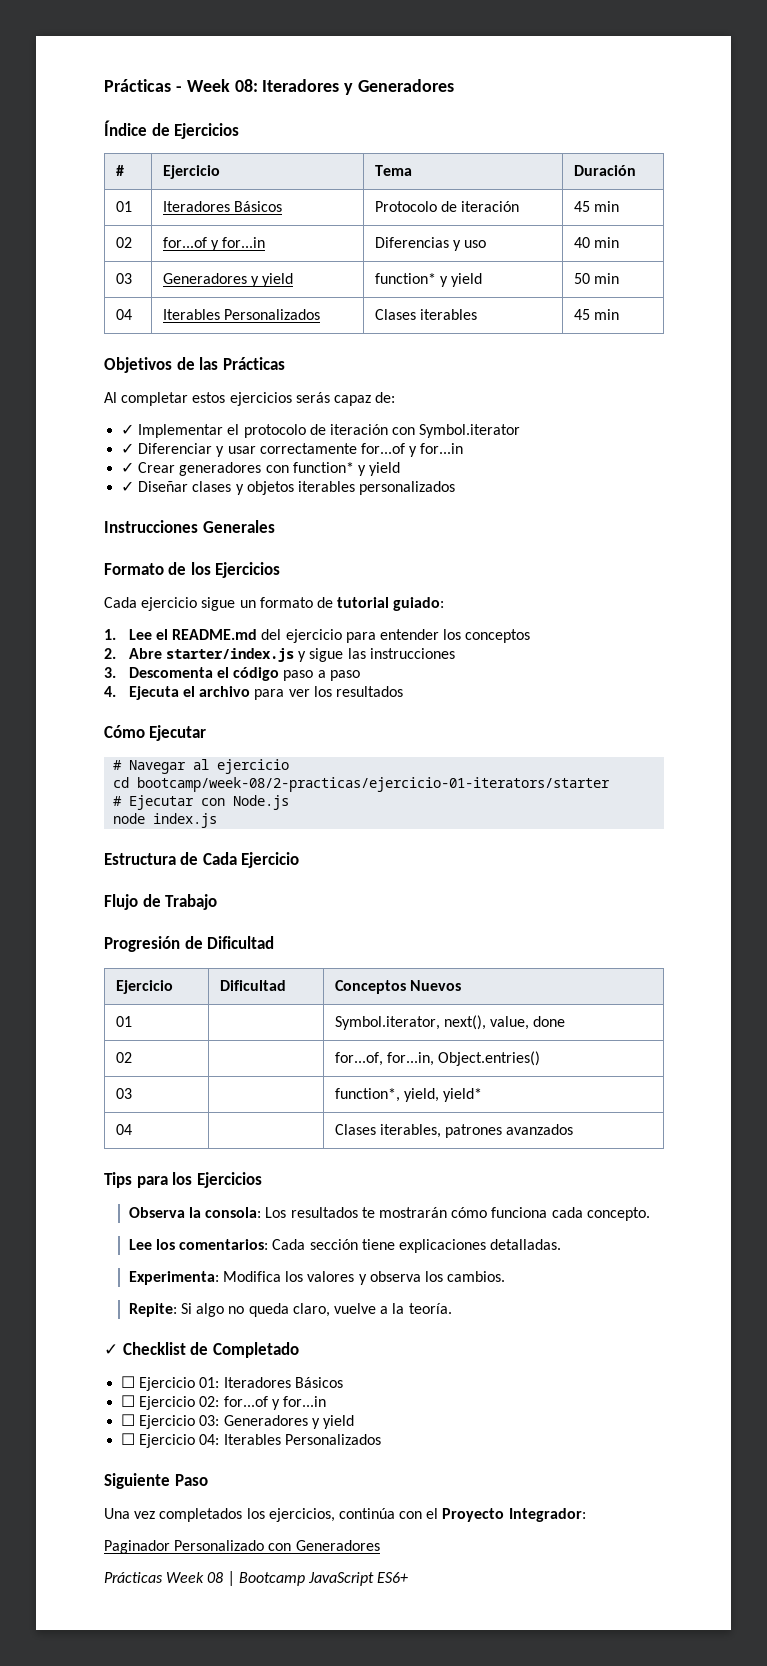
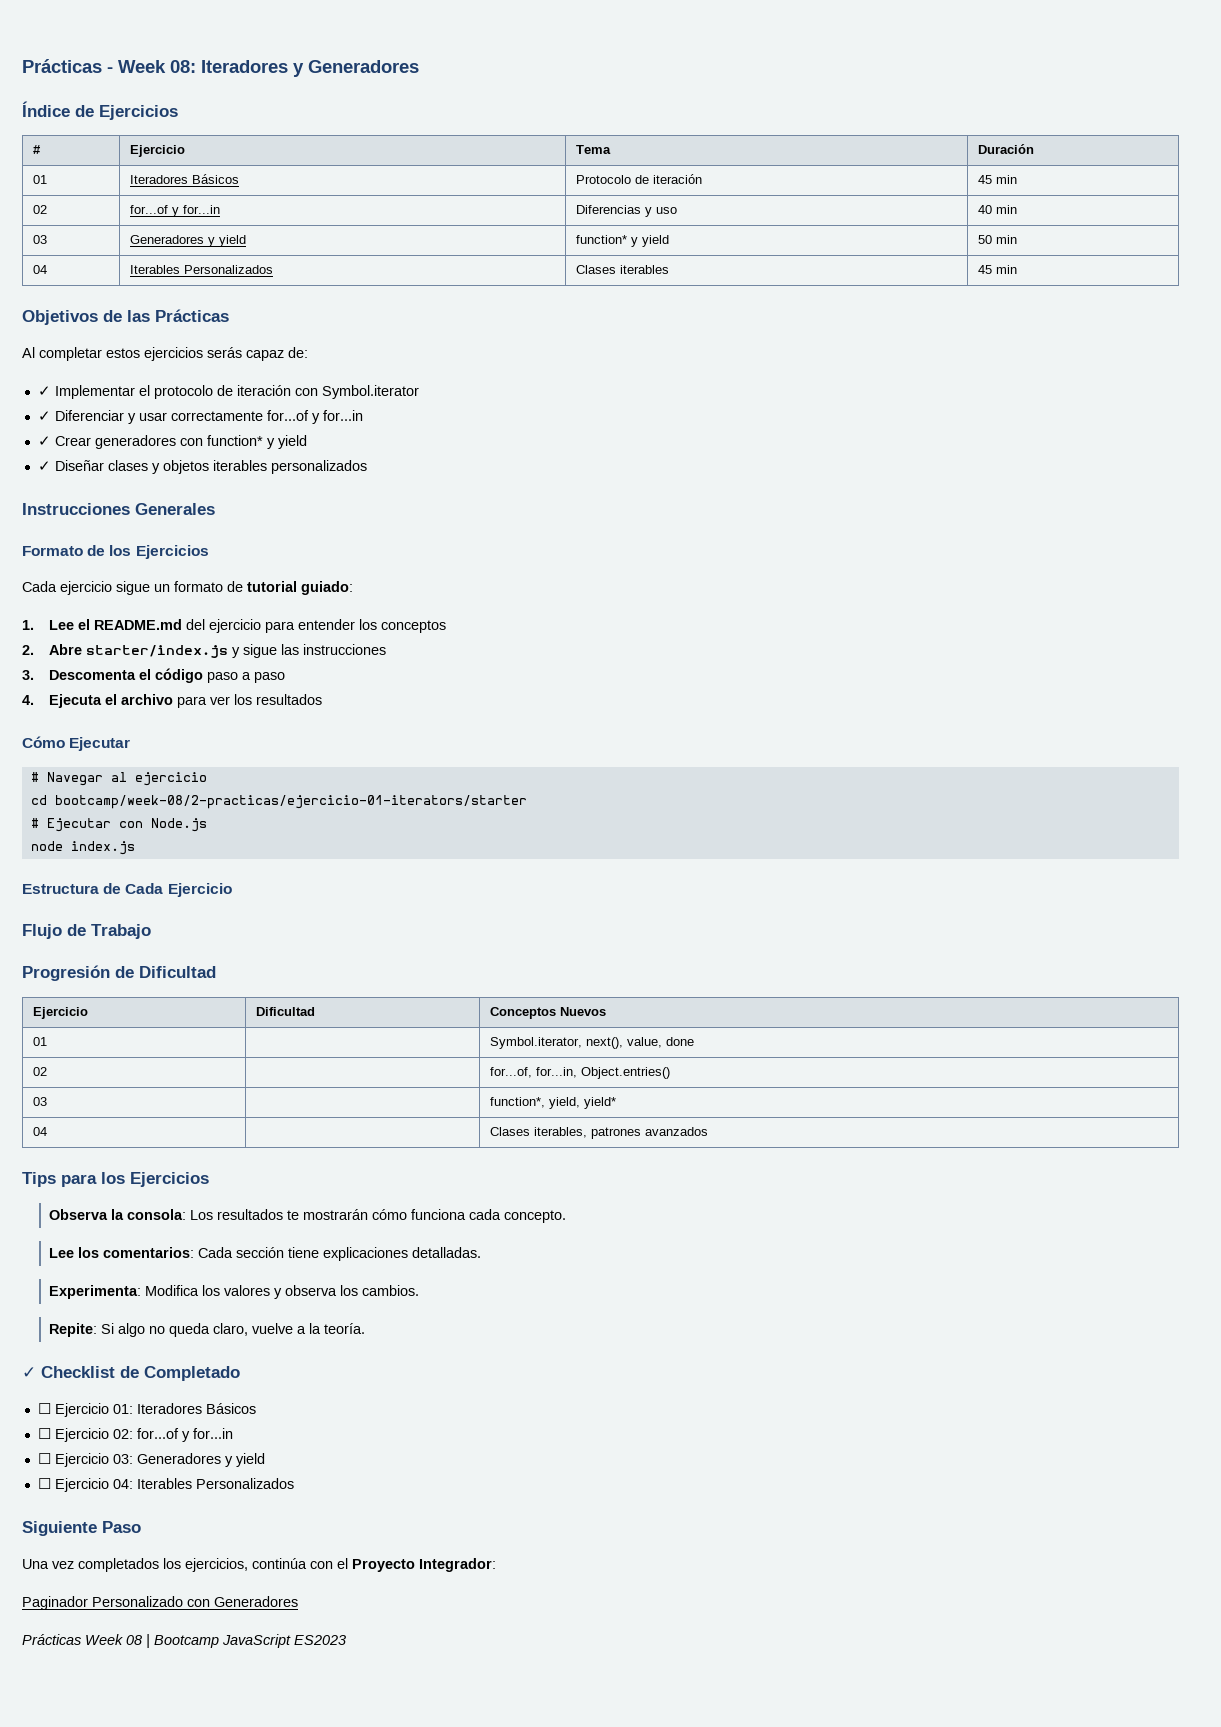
- Prácticas Week 08 | Bootcamp JavaScript ES6+
+ Prácticas Week 08 | Bootcamp JavaScript ES2023

